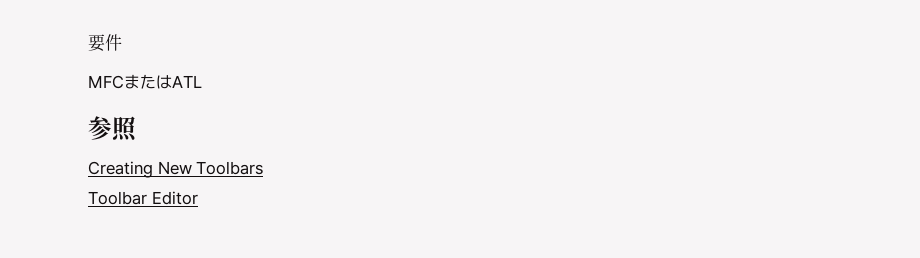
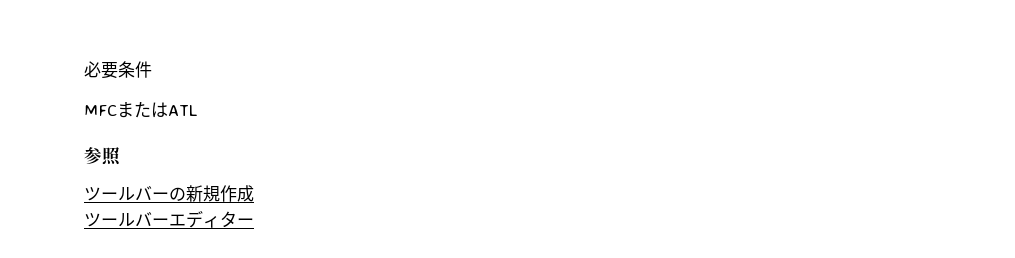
- 要件
+ 必要条件
- Creating New Toolbars
- Toolbar Editor
+ ツールバーの新規作成
+ ツールバーエディター

